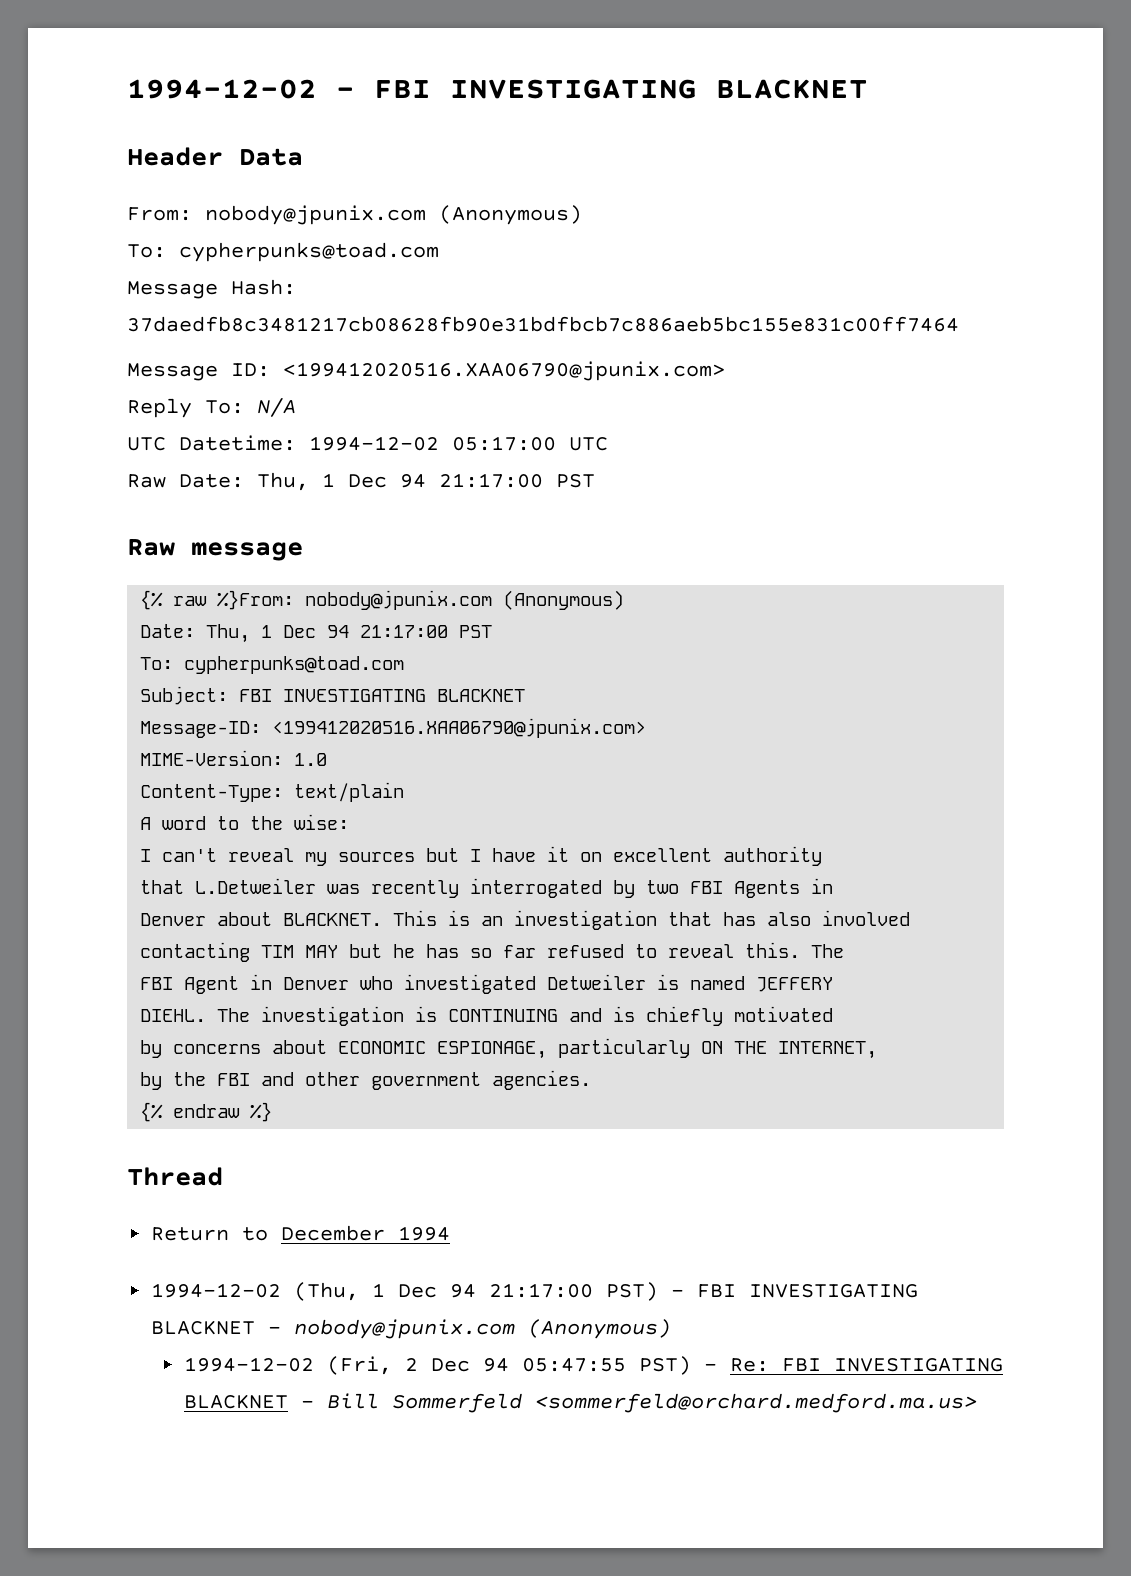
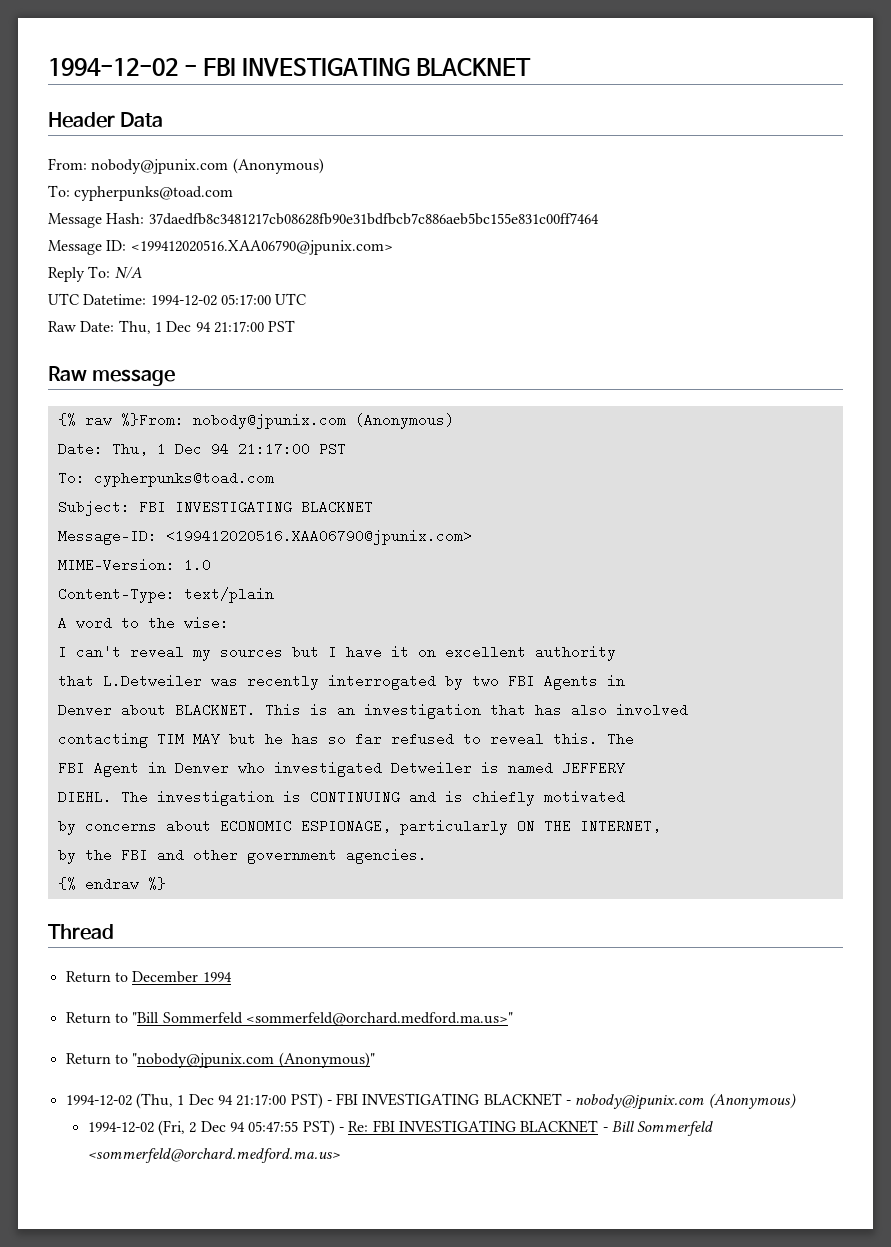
+ Return to "Bill Sommerfeld <sommerfeld@orchard.medford.ma.us>"
+ Return to "nobody@jpunix.com (Anonymous)"

